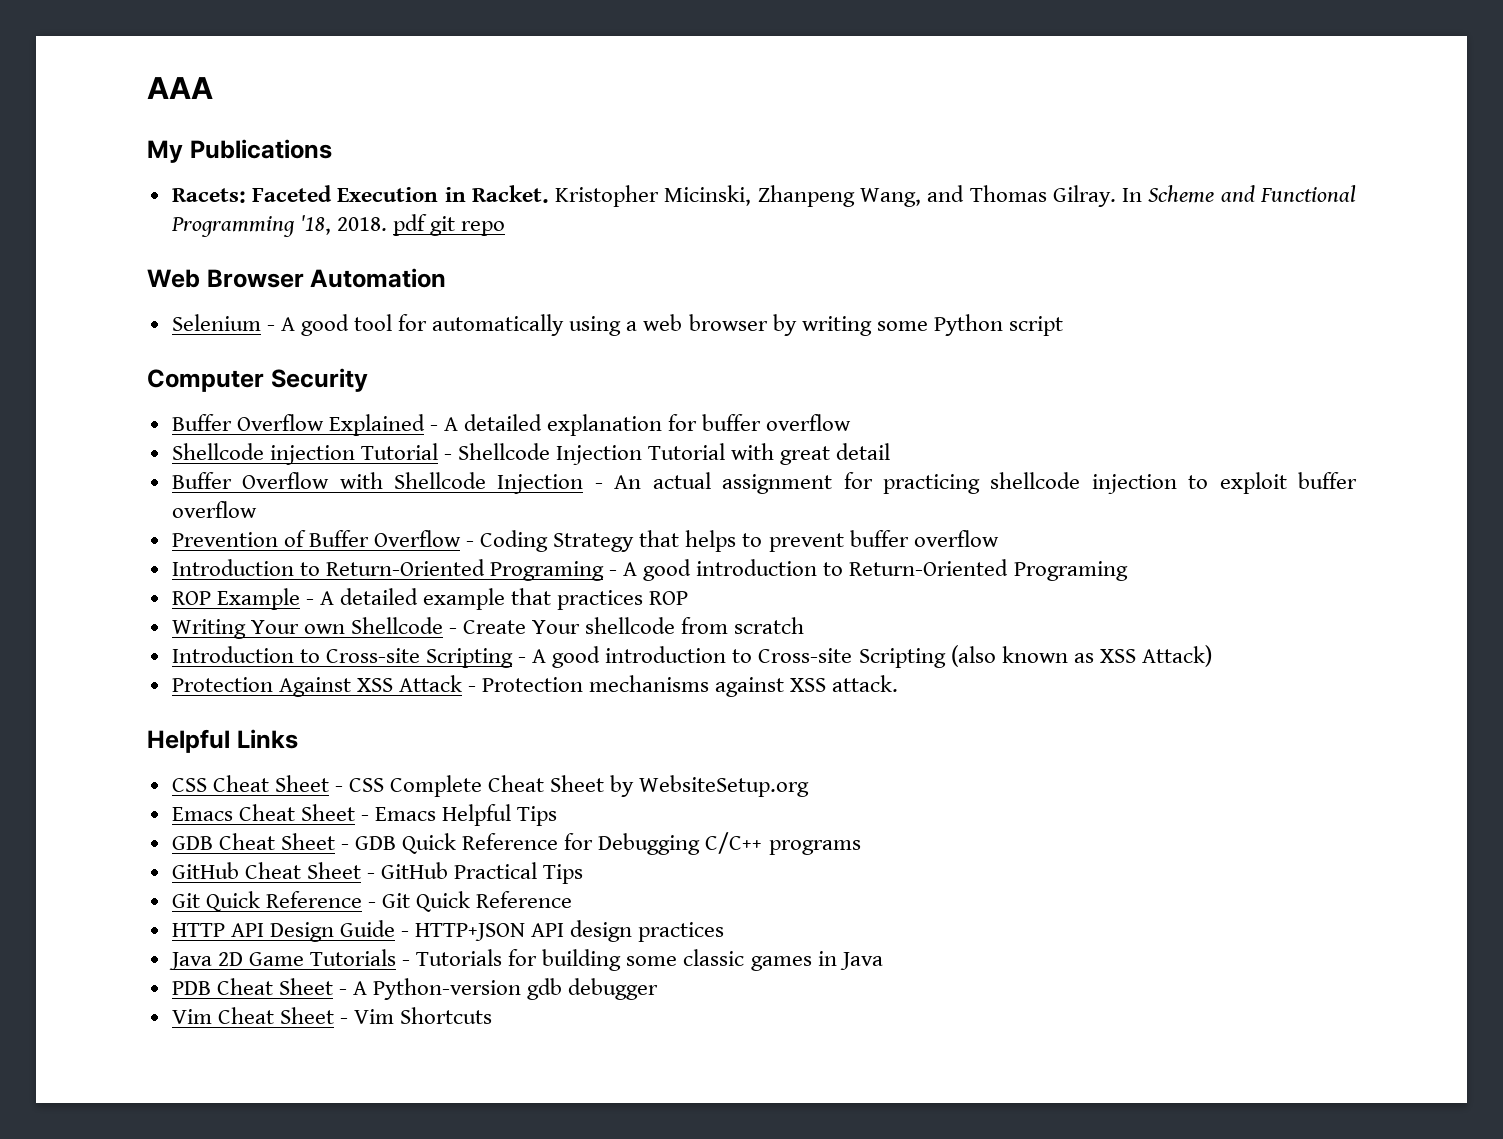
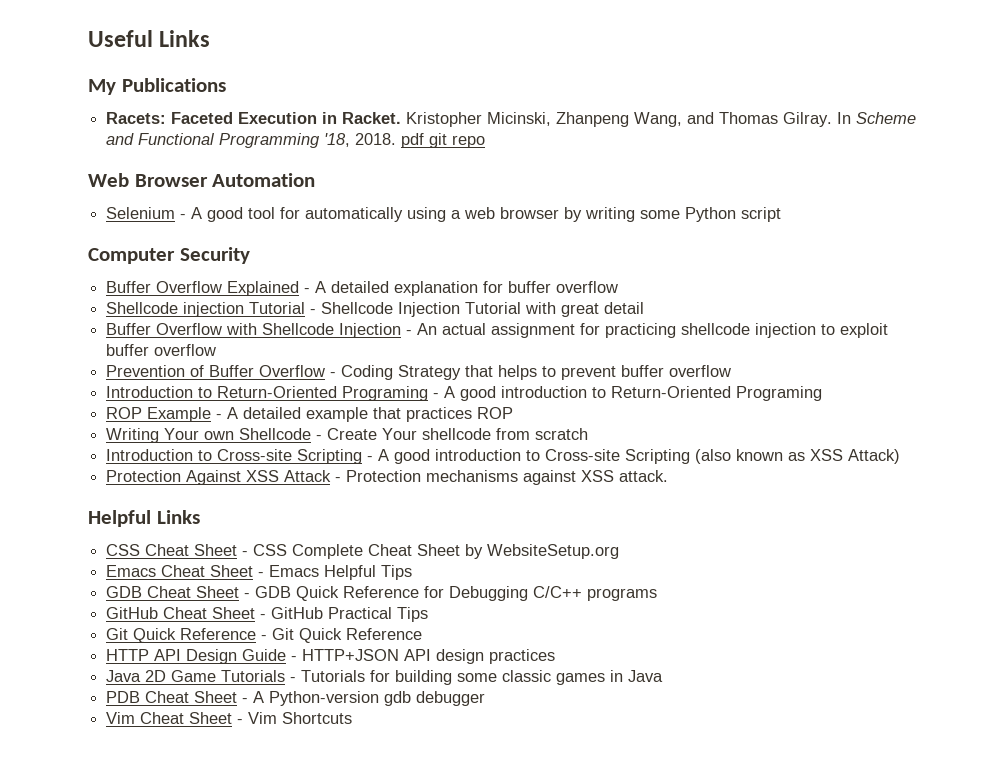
- AAA
+ Useful Links

